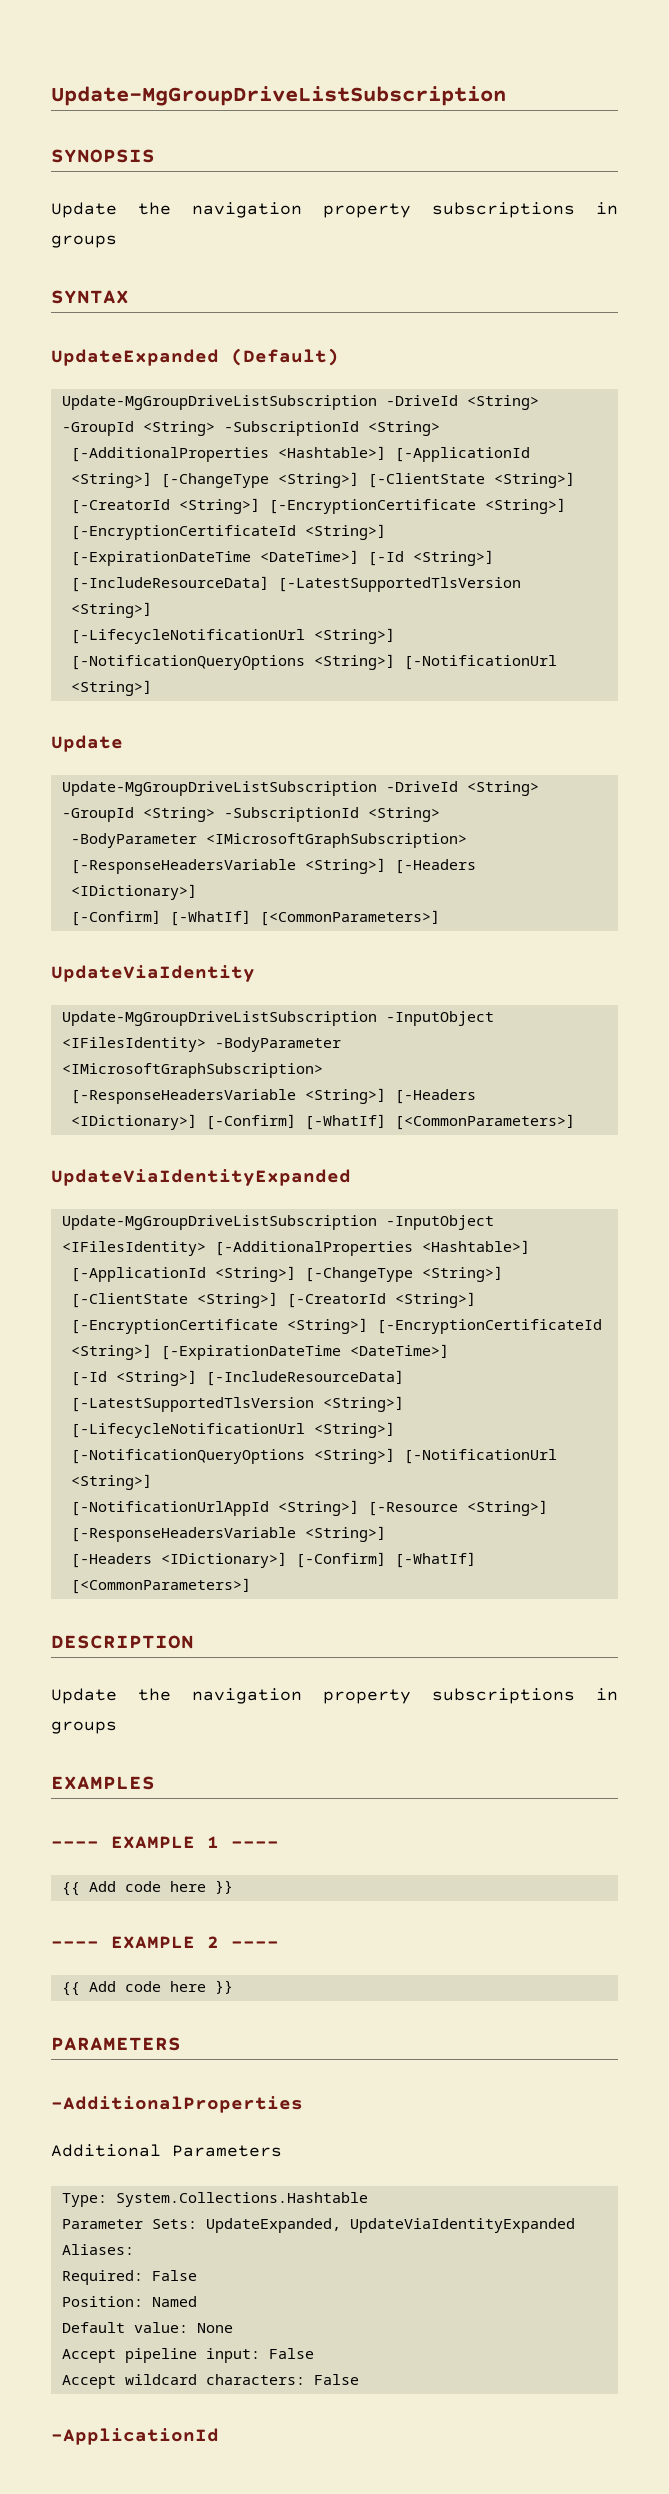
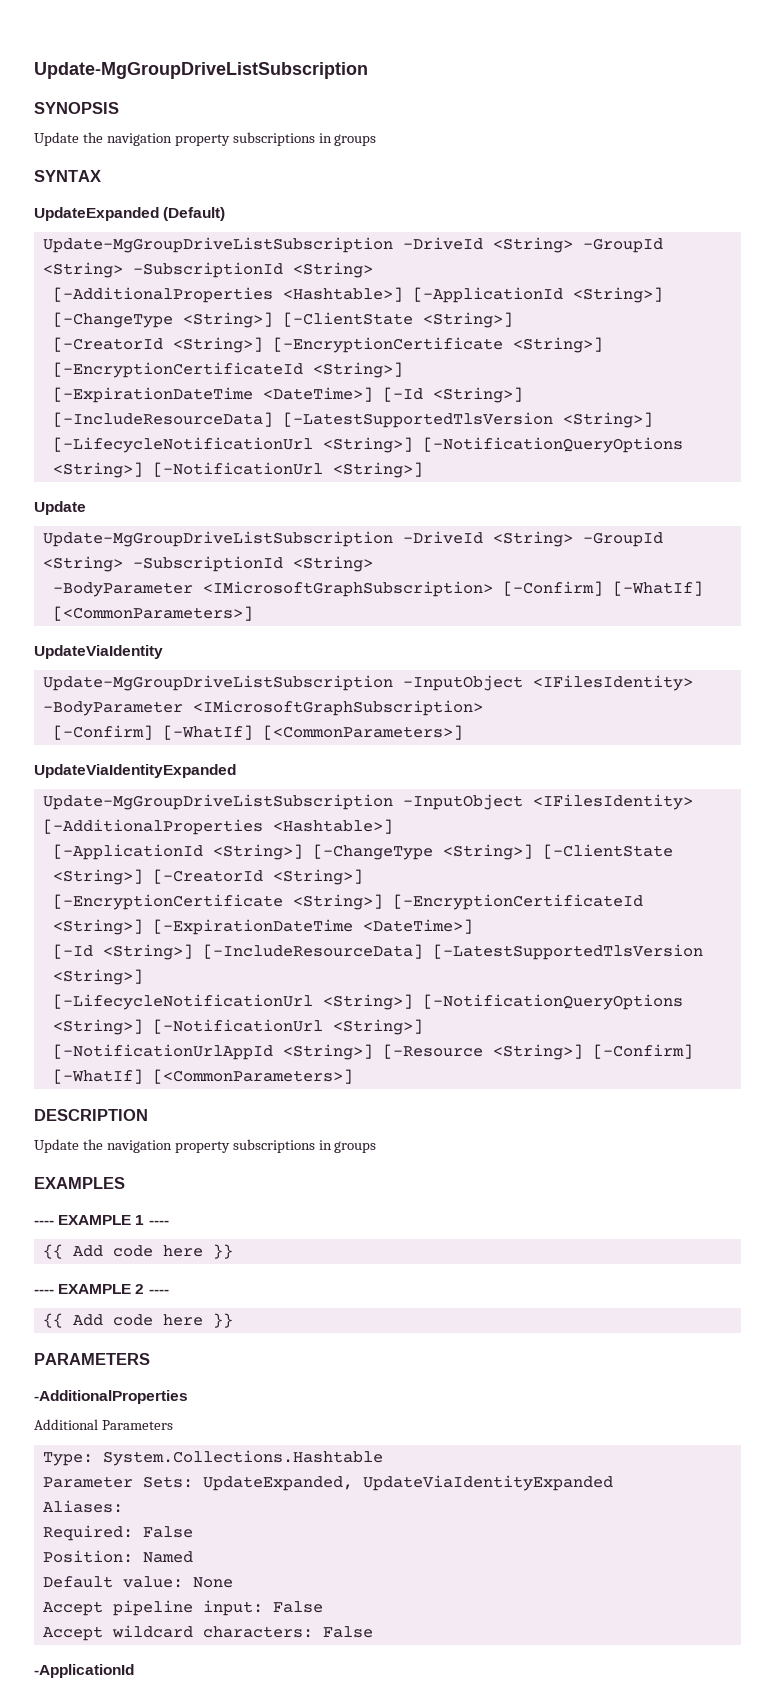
- -BodyParameter <IMicrosoftGraphSubscription> [-ResponseHeadersVariable <String>] [-Headers <IDictionary>]
- [-Confirm] [-WhatIf] [<CommonParameters>]
+ -BodyParameter <IMicrosoftGraphSubscription> [-Confirm] [-WhatIf] [<CommonParameters>]
  Update-MgGroupDriveListSubscription -InputObject <IFilesIdentity> -BodyParameter <IMicrosoftGraphSubscription>
- [-ResponseHeadersVariable <String>] [-Headers <IDictionary>] [-Confirm] [-WhatIf] [<CommonParameters>]
+ [-Confirm] [-WhatIf] [<CommonParameters>]
- [-NotificationUrlAppId <String>] [-Resource <String>] [-ResponseHeadersVariable <String>]
- [-Headers <IDictionary>] [-Confirm] [-WhatIf] [<CommonParameters>]
+ [-NotificationUrlAppId <String>] [-Resource <String>] [-Confirm] [-WhatIf] [<CommonParameters>]

